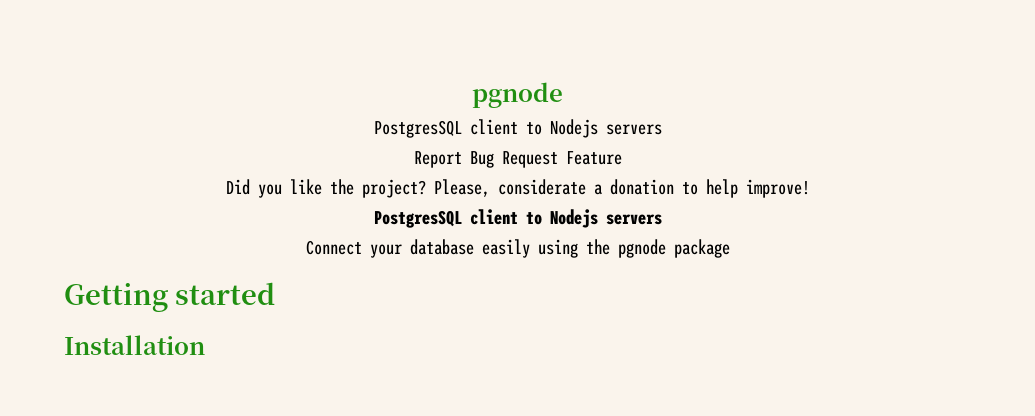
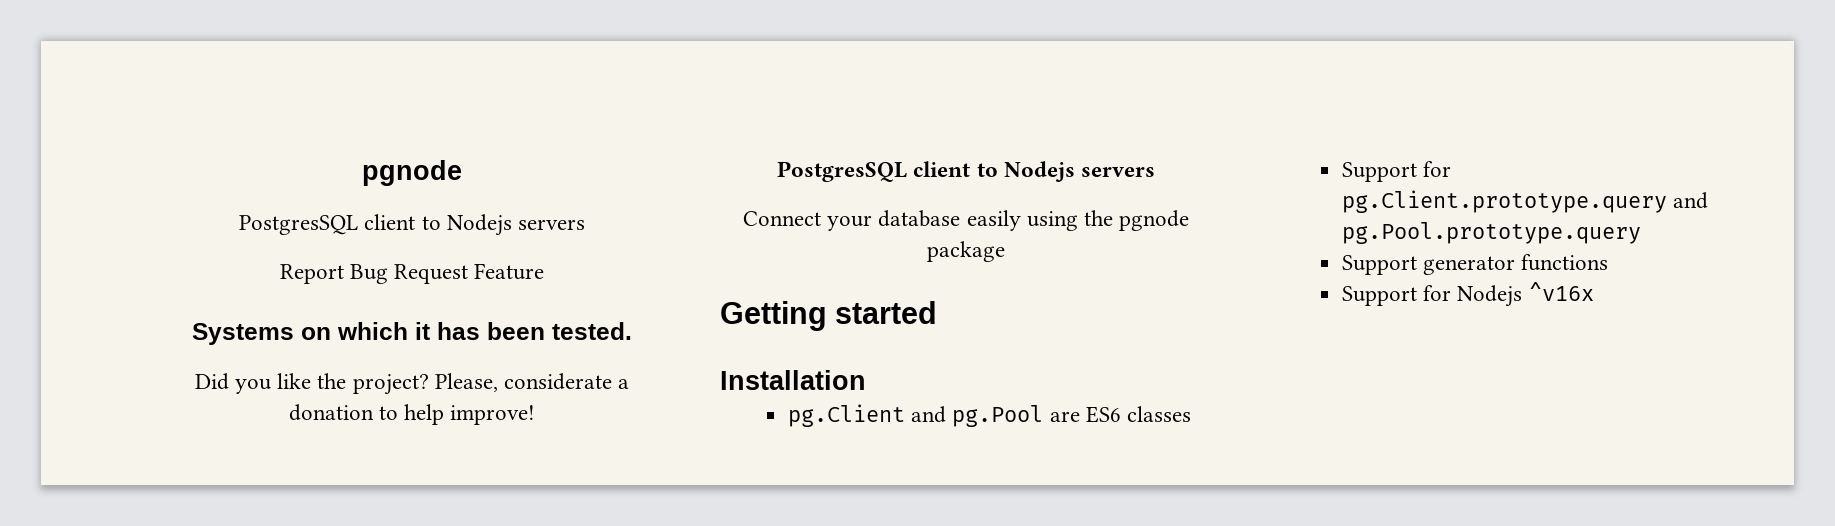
+ Systems on which it has been tested.
+ pg.Client and pg.Pool are ES6 classes
+ Support for pg.Client.prototype.query and pg.Pool.prototype.query
+ Support generator functions
+ Support for Nodejs ^v16x

